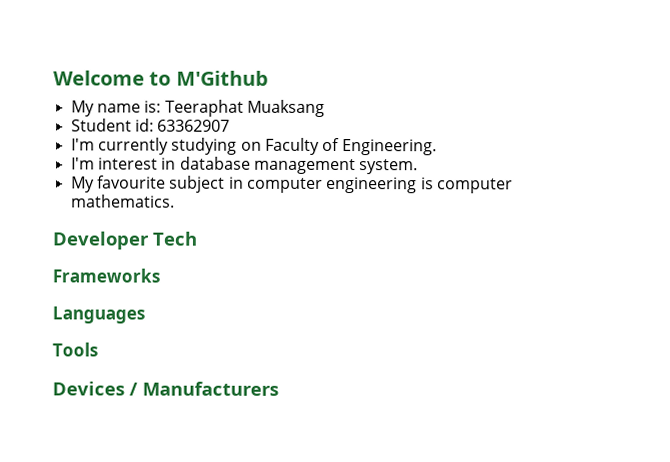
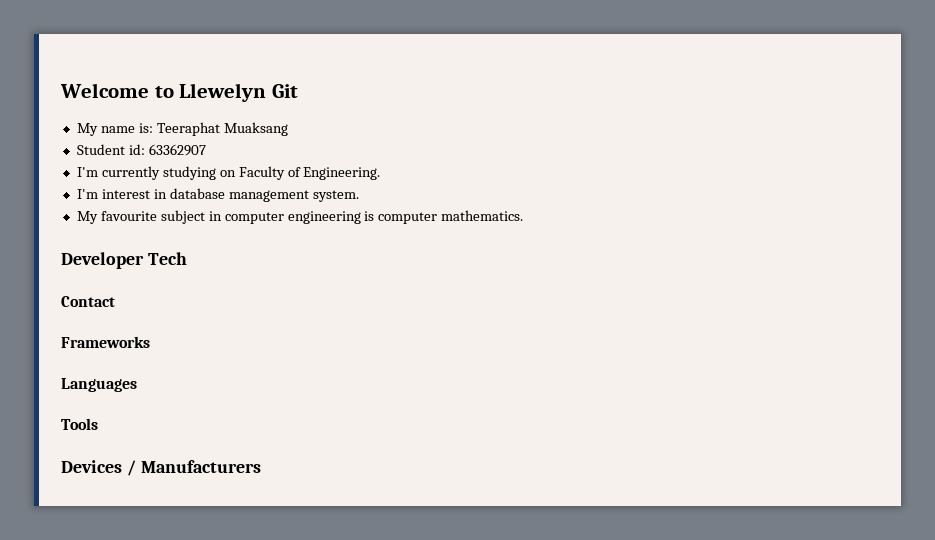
- Welcome to M'Github
+ Welcome to Llewelyn Git
+ Contact

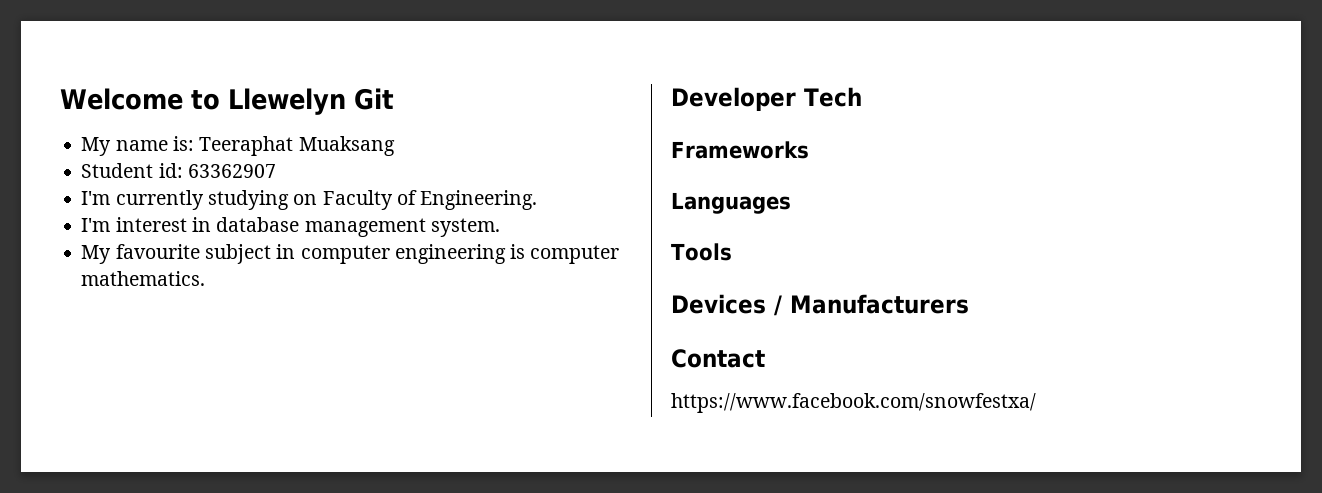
- Contact
+ Contact
+ https://www.facebook.com/snowfestxa/

